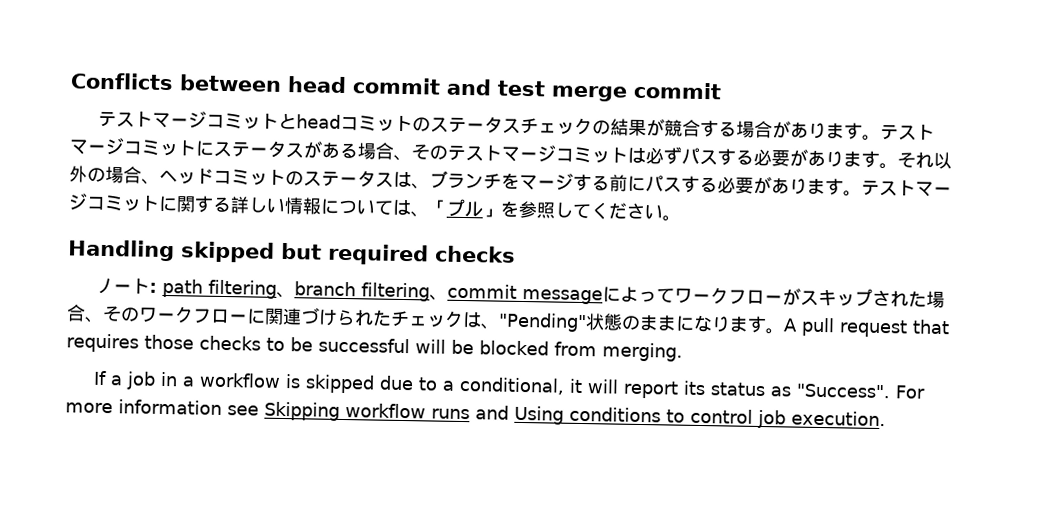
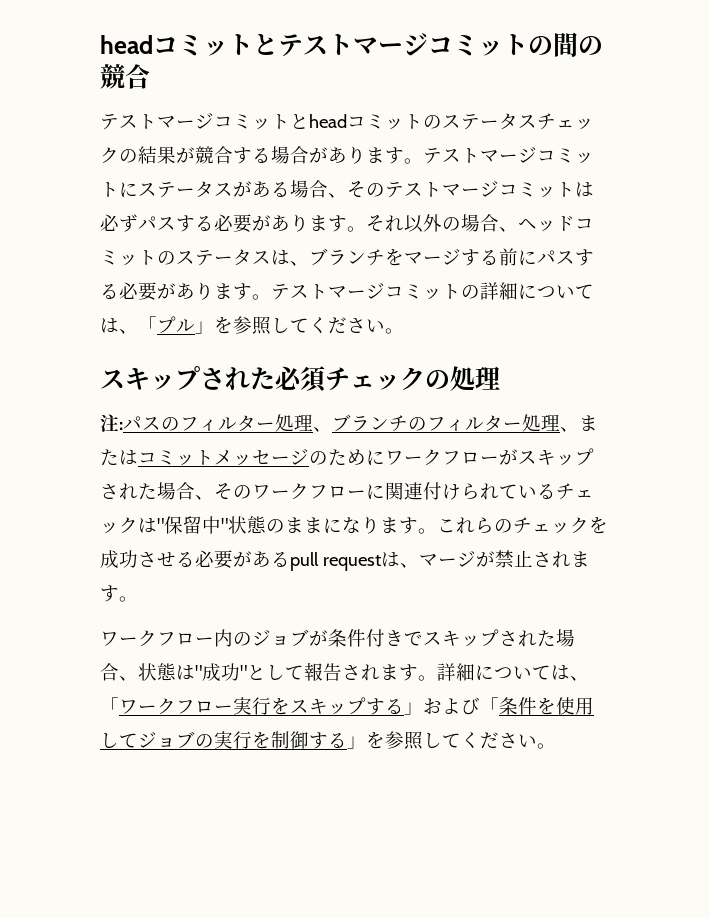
- Conflicts between head commit and test merge commit
+ headコミットとテストマージコミットの間の競合
- テストマージコミットに関する詳しい情報については、「プル」を参照してください。
+ テストマージコミットの詳細については、「プル」を参照してください。
- Handling skipped but required checks
- ノート: path filtering、branch filtering、commit messageによってワークフローがスキップされた場合、そのワークフローに関連づけられたチェックは、"Pending"状態のままになります。
+ スキップされた必須チェックの処理
+ 注:パスのフィルター処理、ブランチのフィルター処理、またはコミットメッセージのためにワークフローがスキップされた場合、そのワークフローに関連付けられているチェックは"保留中"状態のままになります。
- A pull request that requires those checks to be successful will be blocked from merging.
- If a job in a workflow is skipped due to a conditional, it will report its status as "Success". For more information see Skipping workflow runs and Using conditions to control job execution.
+ これらのチェックを成功させる必要があるpull requestは、マージが禁止されます。
+ ワークフロー内のジョブが条件付きでスキップされた場合、状態は"成功"として報告されます。詳細については、「ワークフロー実行をスキップする」および「条件を使用してジョブの実行を制御する」を参照してください。

